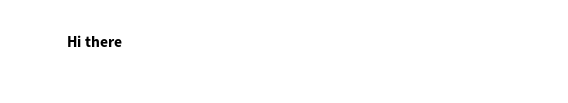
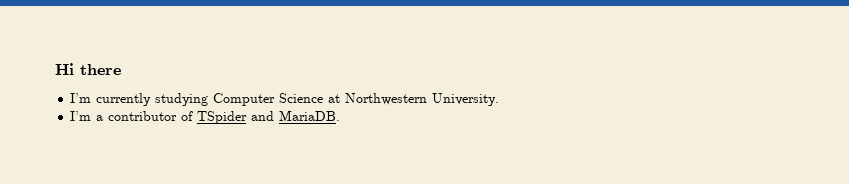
+ I’m currently studying Computer Science at Northwestern University.
+ I’m a contributor of TSpider and MariaDB.

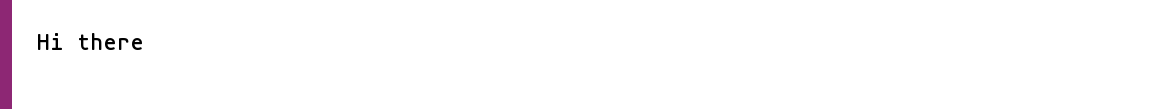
- I’m currently studying Computer Science at Northwestern University.
- I’m a contributor of TSpider and MariaDB.

